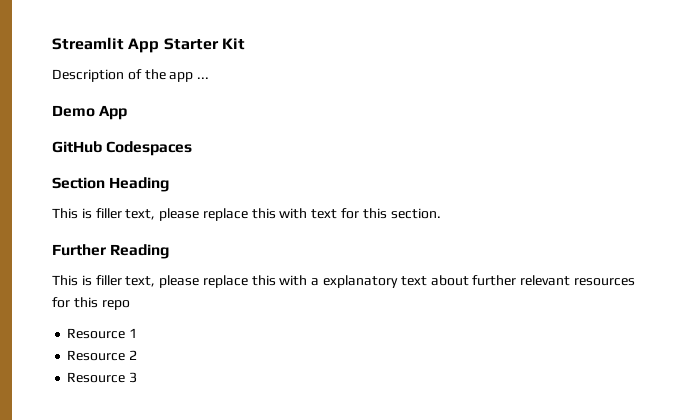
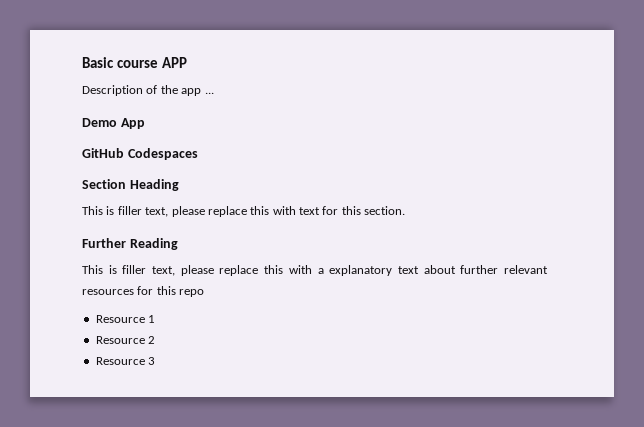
- Streamlit App Starter Kit
+ Basic course APP

